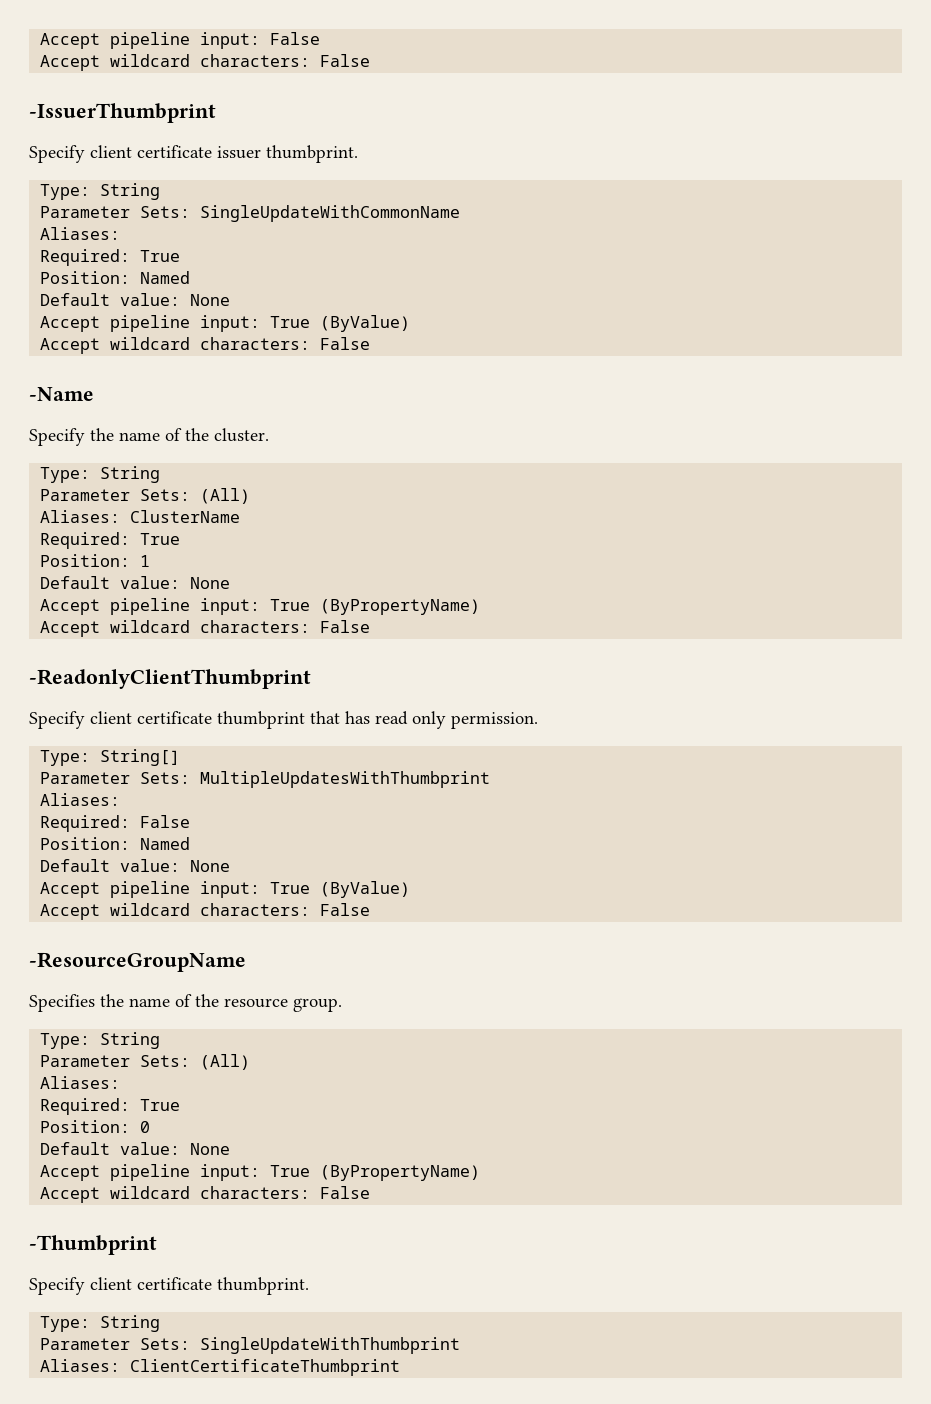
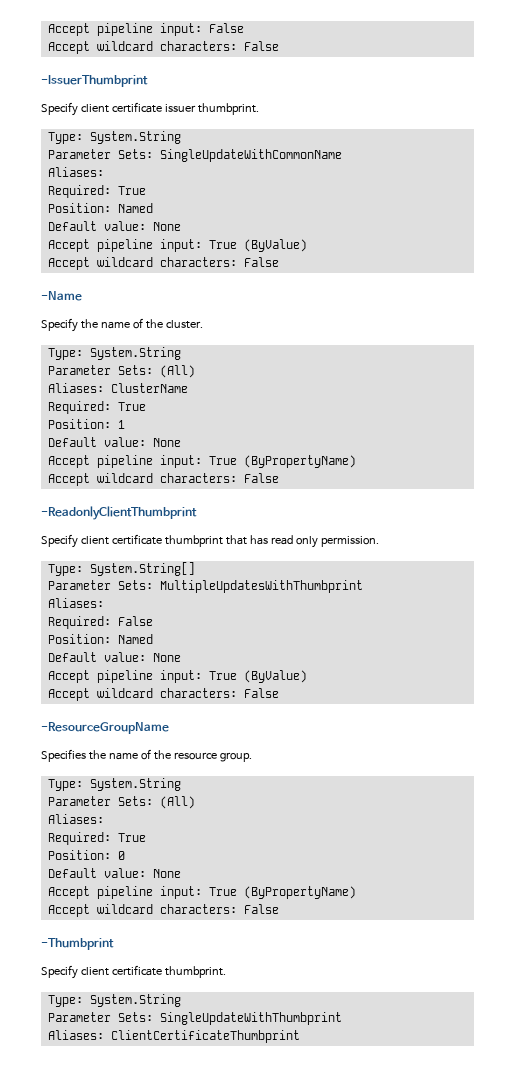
  Specify client certificate issuer thumbprint.
- Type: String
+ Type: System.String
  Specify the name of the cluster.
- Type: String
+ Type: System.String
- Type: String[]
+ Type: System.String[]
  Specifies the name of the resource group.
- Type: String
+ Type: System.String
  Specify client certificate thumbprint.
- Type: String
+ Type: System.String

